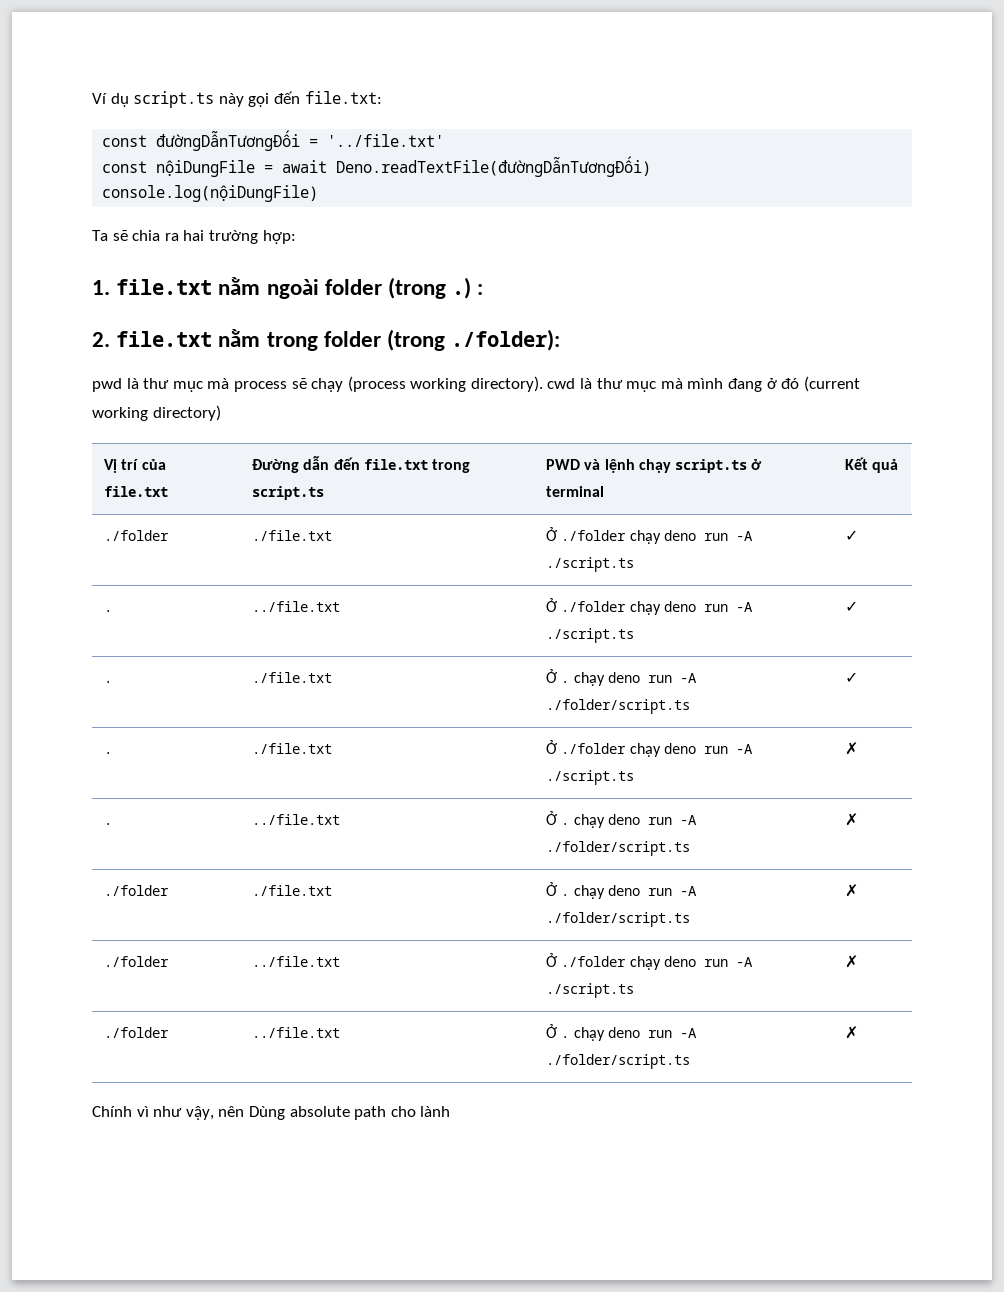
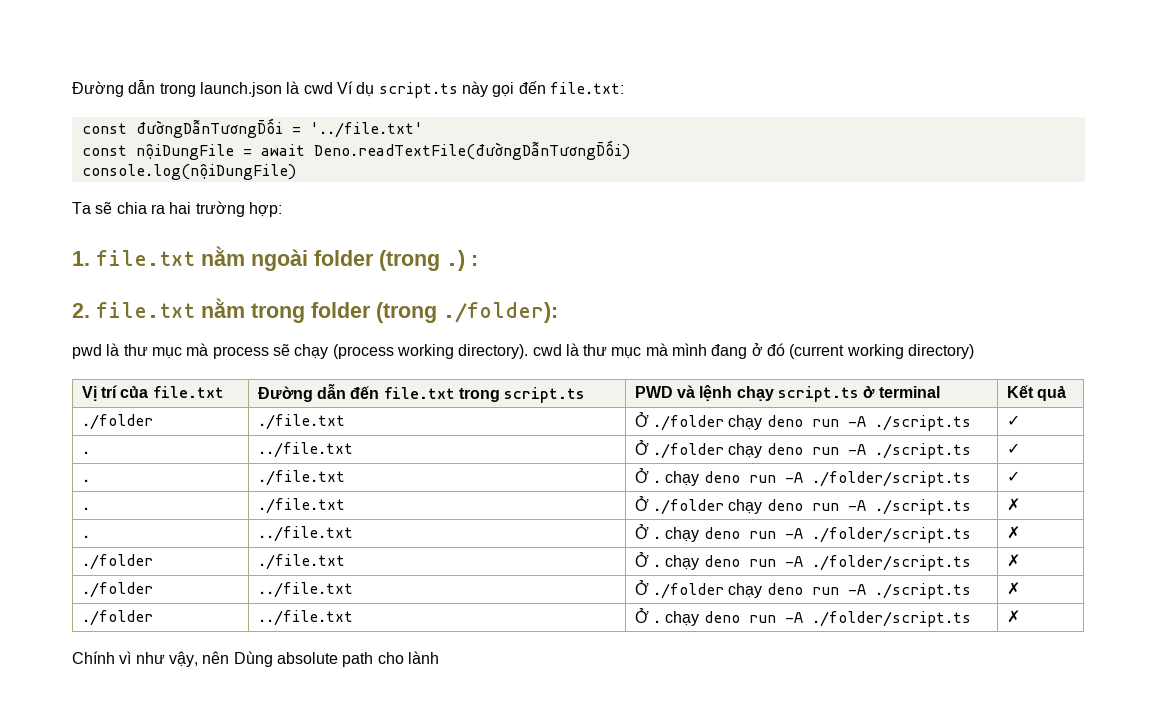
- Ví dụ script.ts này gọi đến file.txt:
+ Đường dẫn trong launch.json là cwd Ví dụ script.ts này gọi đến file.txt:

